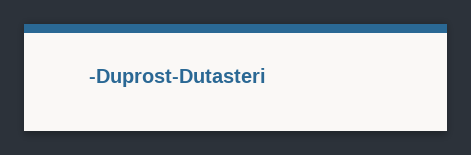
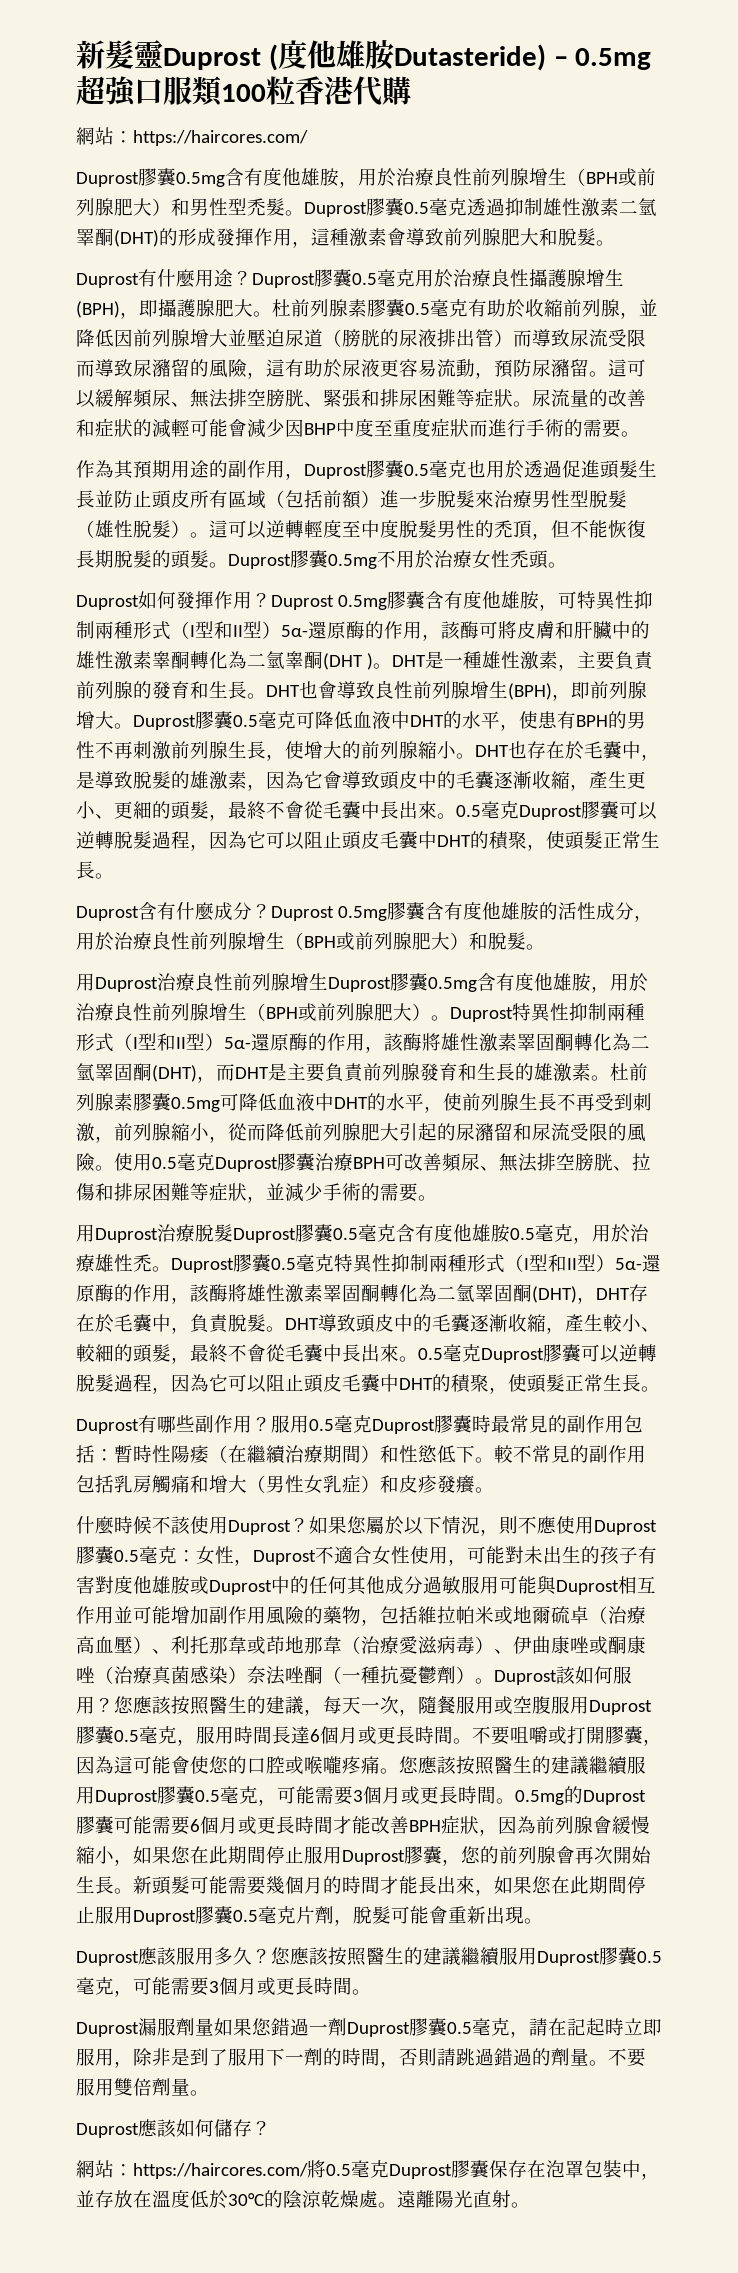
- -Duprost-Dutasteri
+ 新髪靈Duprost (度他雄胺Dutasteride) – 0.5mg超強口服類100粒香港代購
+ 網站：https://haircores.com/
+ Duprost膠囊0.5mg含有度他雄胺，用於治療良性前列腺增生（BPH或前列腺肥大）和男性型禿髮。Duprost膠囊0.5毫克透過抑制雄性激素二氫睪酮(DHT)的形成發揮作用，這種激素會導致前列腺肥大和脫髮。
+ Duprost有什麼用途？Duprost膠囊0.5毫克用於治療良性攝護腺增生(BPH)，即攝護腺肥大。杜前列腺素膠囊0.5毫克有助於收縮前列腺，並降低因前列腺增大並壓迫尿道（膀胱的尿液排出管）而導致尿流受限而導致尿瀦留的風險，這有助於尿液更容易流動，預防尿瀦留。這可以緩解頻尿、無法排空膀胱、緊張和排尿困難等症狀。尿流量的改善和症狀的減輕可能會減少因BHP中度至重度症狀而進行手術的需要。
+ 作為其預期用途的副作用，Duprost膠囊0.5毫克也用於透過促進頭髮生長並防止頭皮所有區域（包括前額）進一步脫髮來治療男性型脫髮（雄性脫髮）。這可以逆轉輕度至中度脫髮男性的禿頂，但不能恢復長期脫髮的頭髮。Duprost膠囊0.5mg不用於治療女性禿頭。
+ Duprost如何發揮作用？Duprost 0.5mg膠囊含有度他雄胺，可特異性抑制兩種形式（I型和II型）5α-還原酶的作用，該酶可將皮膚和肝臟中的雄性激素睾酮轉化為二氫睾酮(DHT )。DHT是一種雄性激素，主要負責前列腺的發育和生長。DHT也會導致良性前列腺增生(BPH)，即前列腺增大。Duprost膠囊0.5毫克可降低血液中DHT的水平，使患有BPH的男性不再刺激前列腺生長，使增大的前列腺縮小。DHT也存在於毛囊中，是導致脫髮的雄激素，因為它會導致頭皮中的毛囊逐漸收縮，產生更小、更細的頭髮，最終不會從毛囊中長出來。0.5毫克Duprost膠囊可以逆轉脫髮過程，因為它可以阻止頭皮毛囊中DHT的積聚，使頭髮正常生長。
+ Duprost含有什麼成分？Duprost 0.5mg膠囊含有度他雄胺的活性成分，用於治療良性前列腺增生（BPH或前列腺肥大）和脫髮。
+ 用Duprost治療良性前列腺增生Duprost膠囊0.5mg含有度他雄胺，用於治療良性前列腺增生（BPH或前列腺肥大）。Duprost特異性抑制兩種形式（I型和II型）5α-還原酶的作用，該酶將雄性激素睪固酮轉化為二氫睪固酮(DHT)，而DHT是主要負責前列腺發育和生長的雄激素。杜前列腺素膠囊0.5mg可降低血液中DHT的水平，使前列腺生長不再受到刺激，前列腺縮小，從而降低前列腺肥大引起的尿瀦留和尿流受限的風險。使用0.5毫克Duprost膠囊治療BPH可改善頻尿、無法排空膀胱、拉傷和排尿困難等症狀，並減少手術的需要。
+ 用Duprost治療脫髮Duprost膠囊0.5毫克含有度他雄胺0.5毫克，用於治療雄性禿。Duprost膠囊0.5毫克特異性抑制兩種形式（I型和II型）5α-還原酶的作用，該酶將雄性激素睪固酮轉化為二氫睪固酮(DHT)，DHT存在於毛囊中，負責脫髮。DHT導致頭皮中的毛囊逐漸收縮，產生較小、較細的頭髮，最終不會從毛囊中長出來。0.5毫克Duprost膠囊可以逆轉脫髮過程，因為它可以阻止頭皮毛囊中DHT的積聚，使頭髮正常生長。
+ Duprost有哪些副作用？服用0.5毫克Duprost膠囊時最常見的副作用包括：暫時性陽痿（在繼續治療期間）和性慾低下。較不常見的副作用包括乳房觸痛和增大（男性女乳症）和皮疹發癢。
+ 什麼時候不該使用Duprost？如果您屬於以下情況，則不應使用Duprost膠囊0.5毫克：女性，Duprost不適合女性使用，可能對未出生的孩子有害對度他雄胺或Duprost中的任何其他成分過敏服用可能與Duprost相互作用並可能增加副作用風險的藥物，包括維拉帕米或地爾硫卓（治療高血壓）、利托那韋或茚地那韋（治療愛滋病毒）、伊曲康唑或酮康唑（治療真菌感染）奈法唑酮（一種抗憂鬱劑）。Duprost該如何服用？您應該按照醫生的建議，每天一次，隨餐服用或空腹服用Duprost膠囊0.5毫克，服用時間長達6個月或更長時間。不要咀嚼或打開膠囊，因為這可能會使您的口腔或喉嚨疼痛。您應該按照醫生的建議繼續服用Duprost膠囊0.5毫克，可能需要3個月或更長時間。0.5mg的Duprost膠囊可能需要6個月或更長時間才能改善BPH症狀，因為前列腺會緩慢縮小，如果您在此期間停止服用Duprost膠囊，您的前列腺會再次開始生長。新頭髮可能需要幾個月的時間才能長出來，如果您在此期間停止服用Duprost膠囊0.5毫克片劑，脫髮可能會重新出現。
+ Duprost應該服用多久？您應該按照醫生的建議繼續服用Duprost膠囊0.5毫克，可能需要3個月或更長時間。
+ Duprost漏服劑量如果您錯過一劑Duprost膠囊0.5毫克，請在記起時立即服用，除非是到了服用下一劑的時間，否則請跳過錯過的劑量。不要服用雙倍劑量。
+ Duprost應該如何儲存？
+ 網站：https://haircores.com/將0.5毫克Duprost膠囊保存在泡罩包裝中，並存放在溫度低於30°C的陰涼乾燥處。遠離陽光直射。

